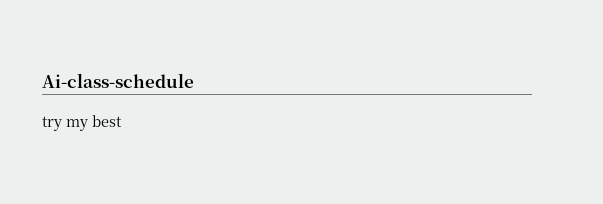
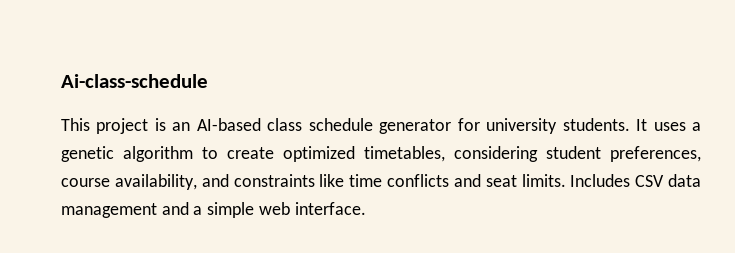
- try my best
+ This project is an AI-based class schedule generator for university students. It uses a genetic algorithm to create optimized timetables, considering student preferences, course availability, and constraints like time conflicts and seat limits. Includes CSV data management and a simple web interface.

